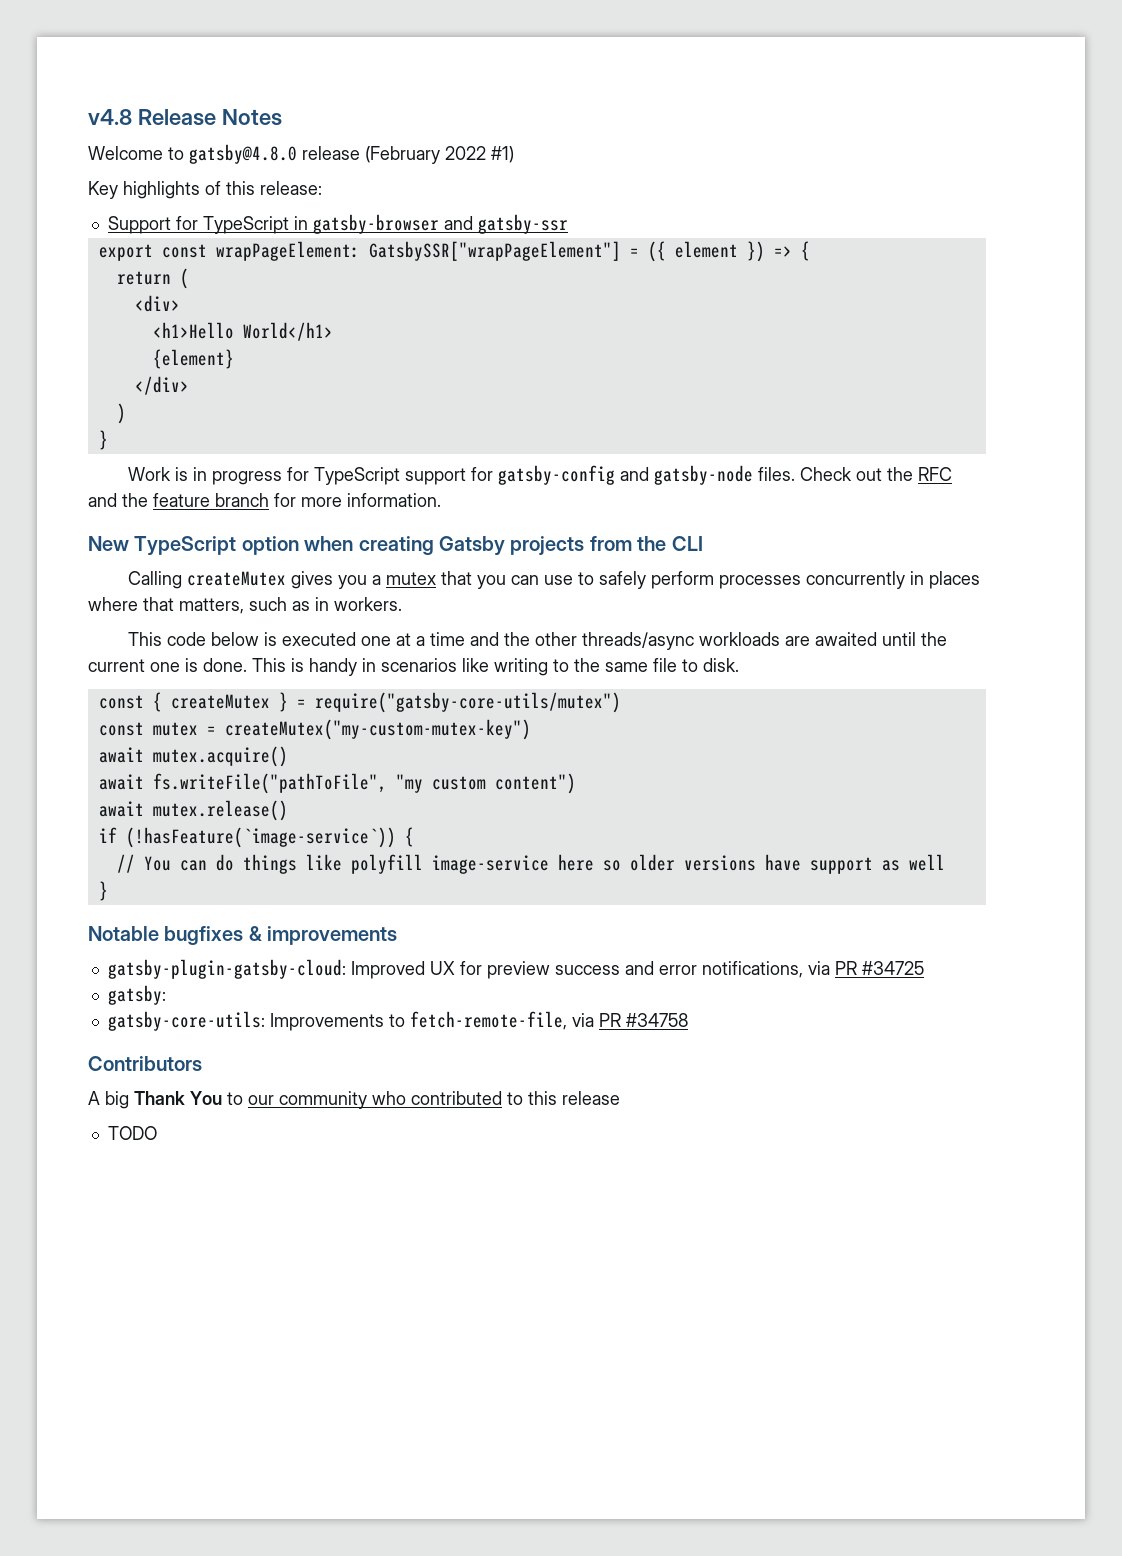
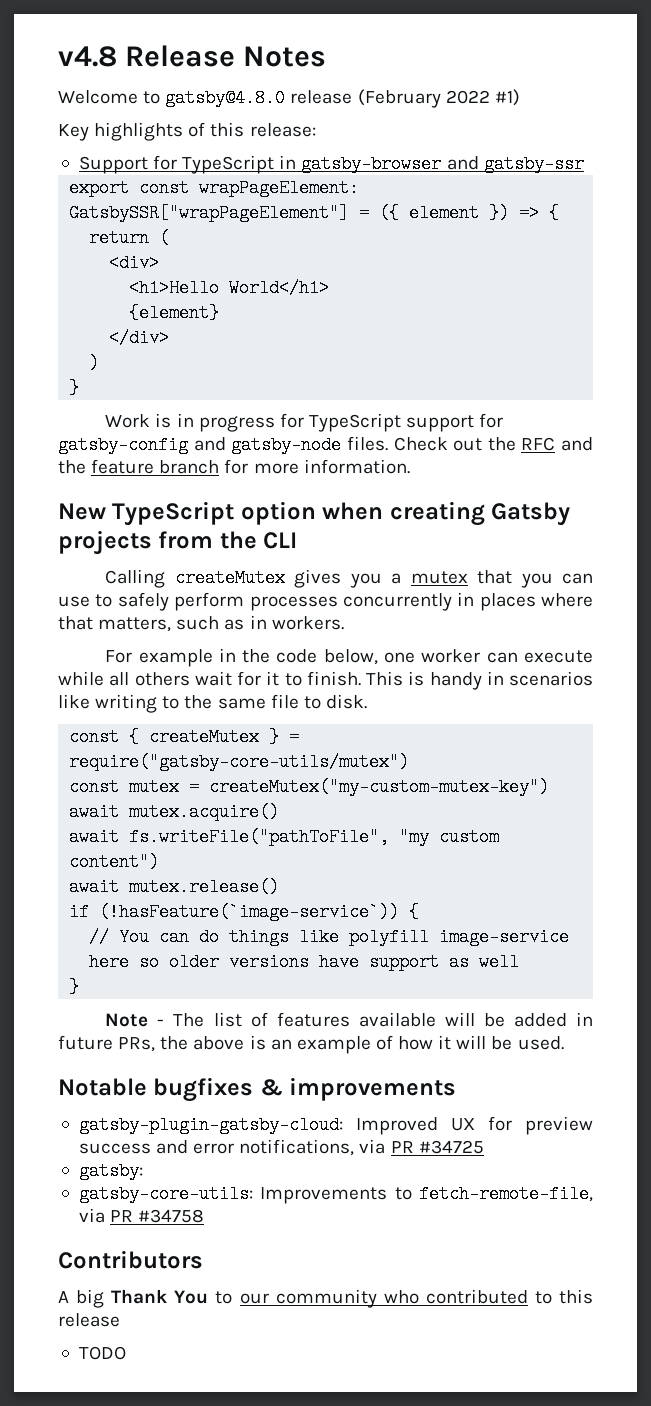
- This code below is executed one at a time and the other threads/async workloads are awaited until the current one is done.
+ For example in the code below, one worker can execute while all others wait for it to finish.
+ Note - The list of features available will be added in future PRs, the above is an example of how it will be used.

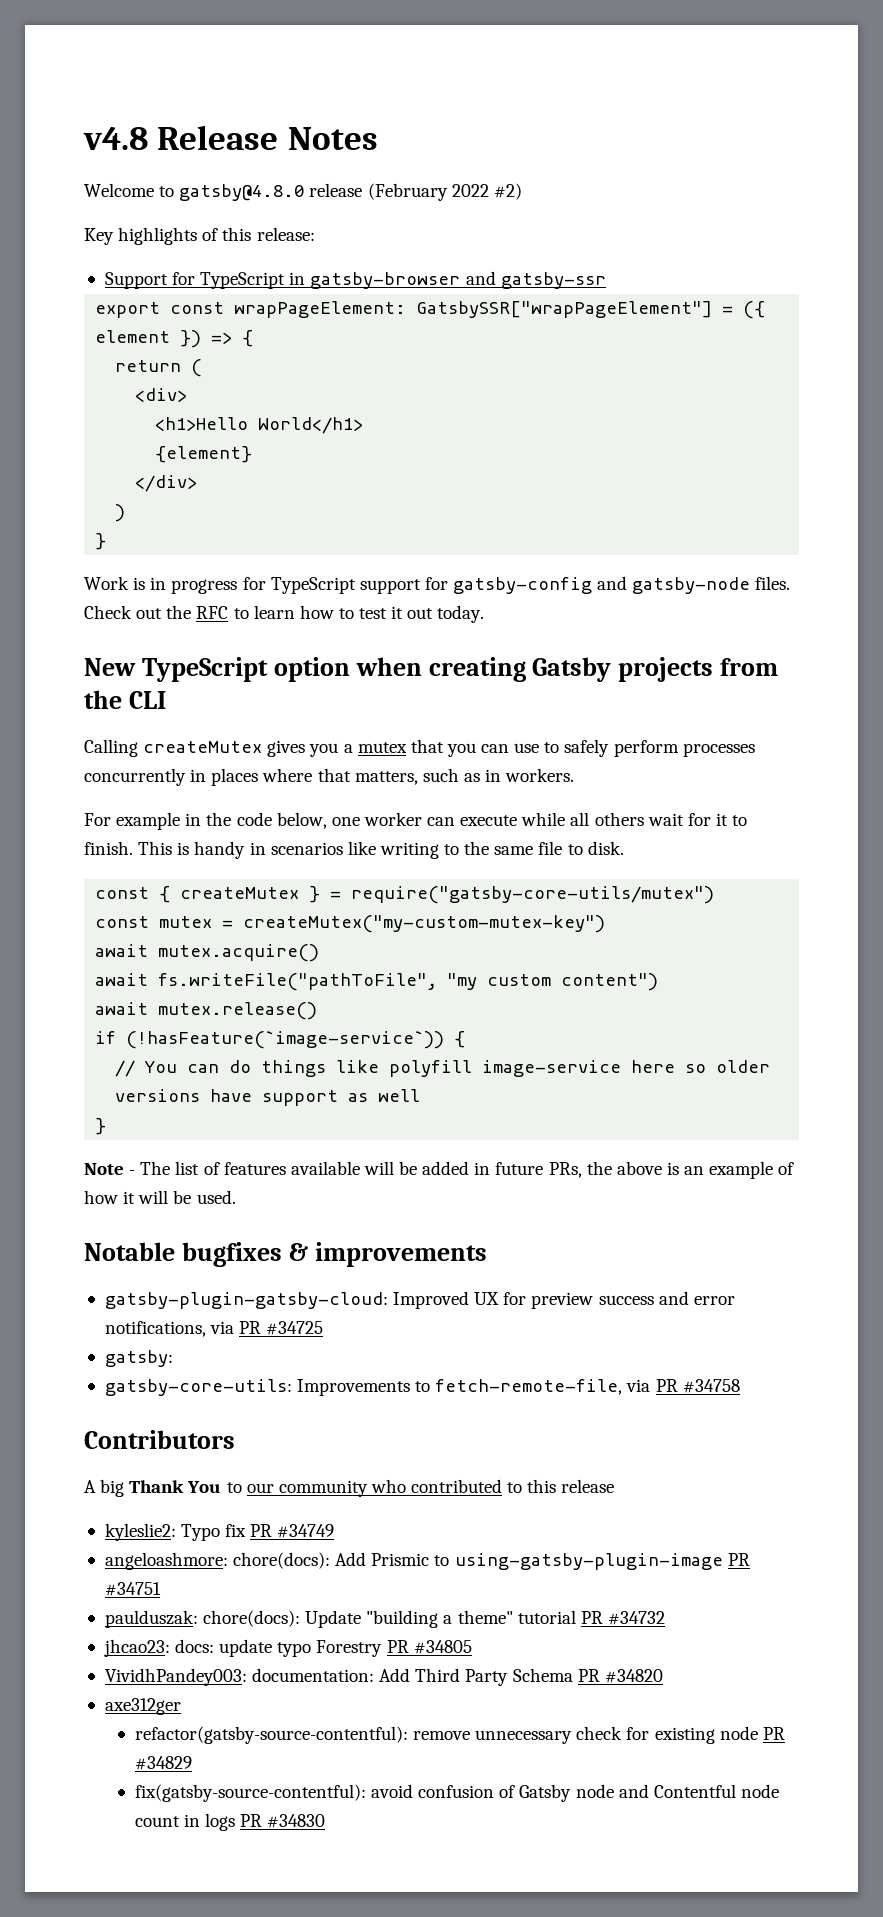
- Welcome to gatsby@4.8.0 release (February 2022 #1)
+ Welcome to gatsby@4.8.0 release (February 2022 #2)
- Check out the RFC and the feature branch for more information.
+ Check out the RFC to learn how to test it out today.
- TODO
+ kyleslie2: Typo fix PR #34749
+ angeloashmore: chore(docs): Add Prismic to using-gatsby-plugin-image PR #34751
+ paulduszak: chore(docs): Update "building a theme" tutorial PR #34732
+ jhcao23: docs: update typo Forestry PR #34805
+ VividhPandey003: documentation: Add Third Party Schema PR #34820
+ axe312ger
+ refactor(gatsby-source-contentful): remove unnecessary check for existing node PR #34829
+ fix(gatsby-source-contentful): avoid confusion of Gatsby node and Contentful node count in logs PR #34830

